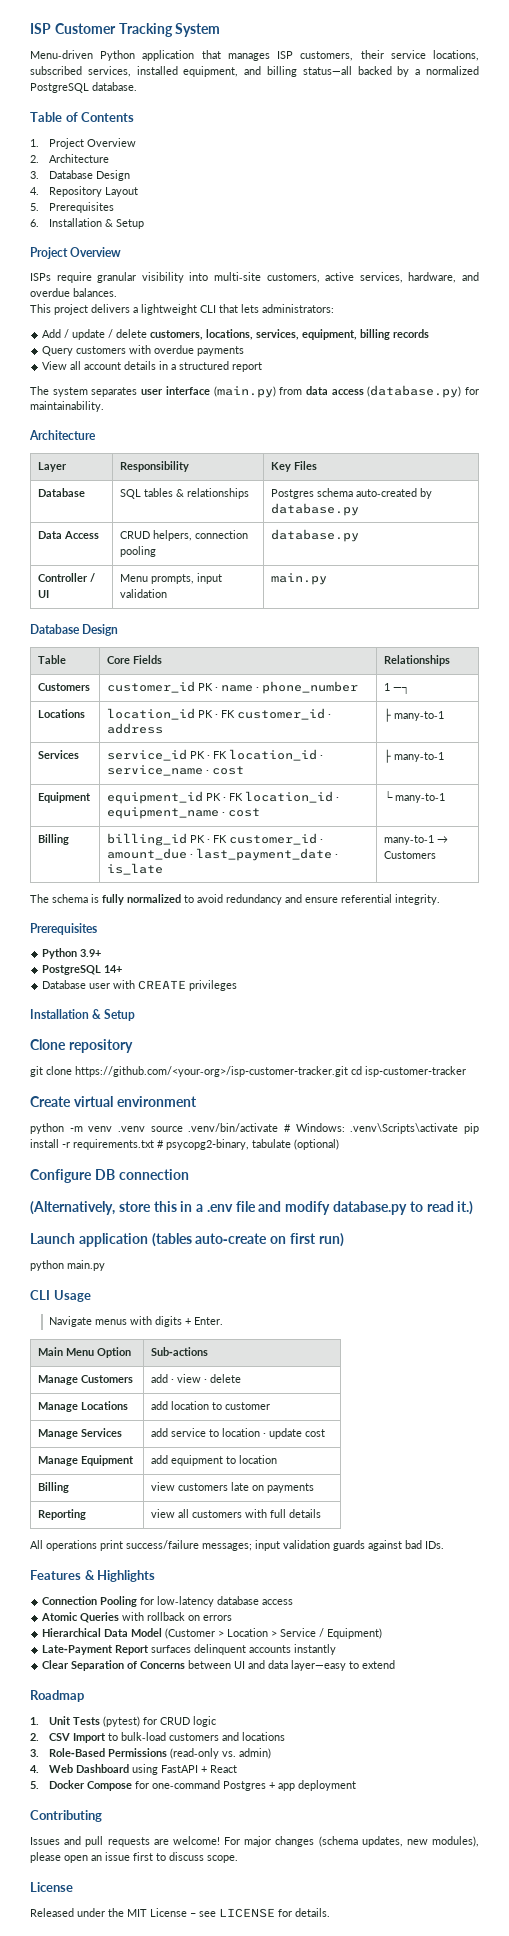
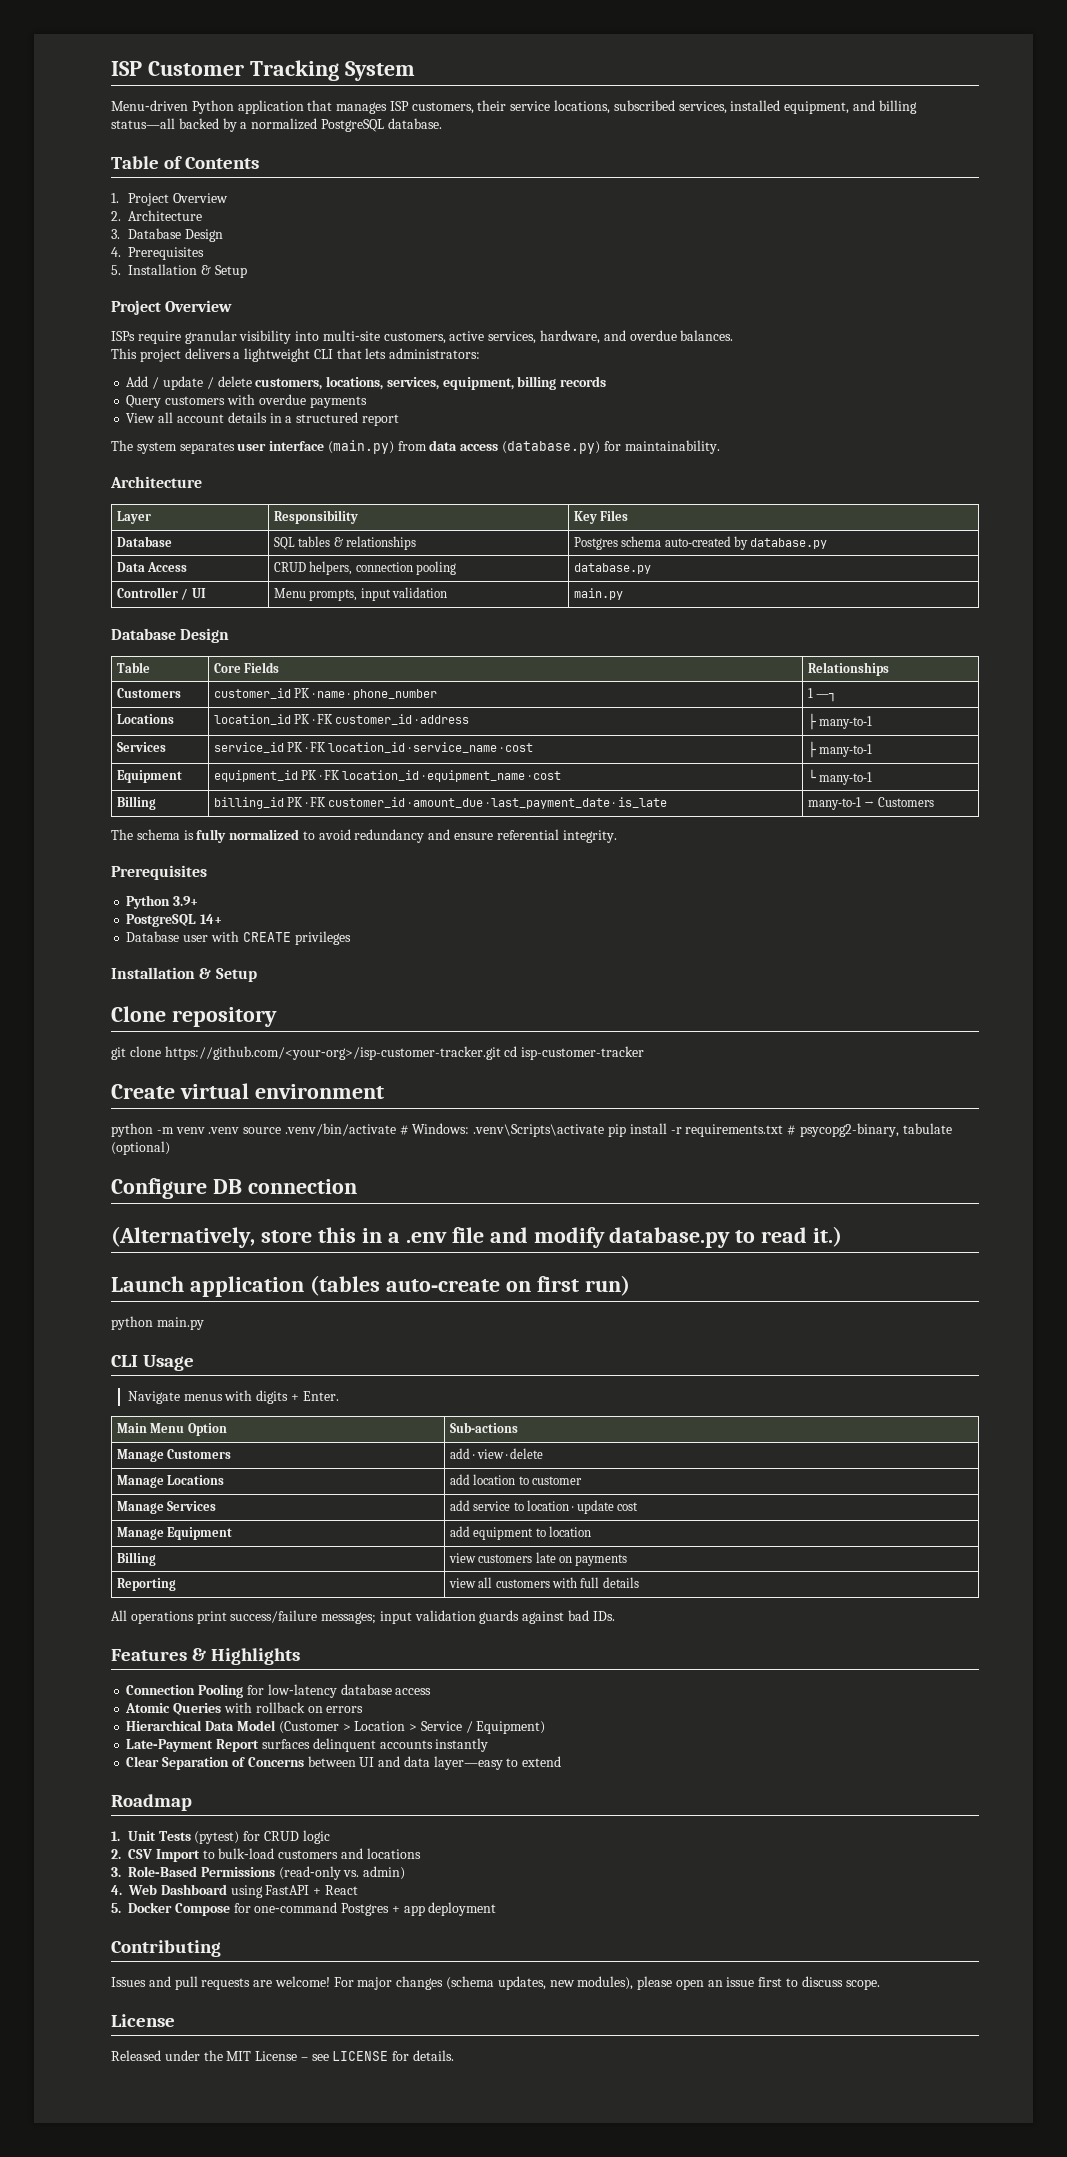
- 4. Repository Layout
- 5. Prerequisites
- 6. Installation & Setup
+ 4. Prerequisites
+ 5. Installation & Setup

